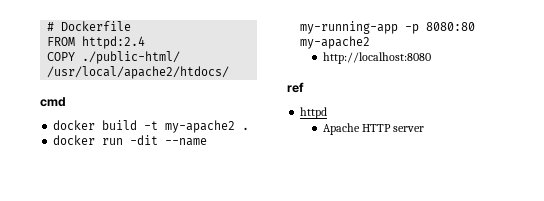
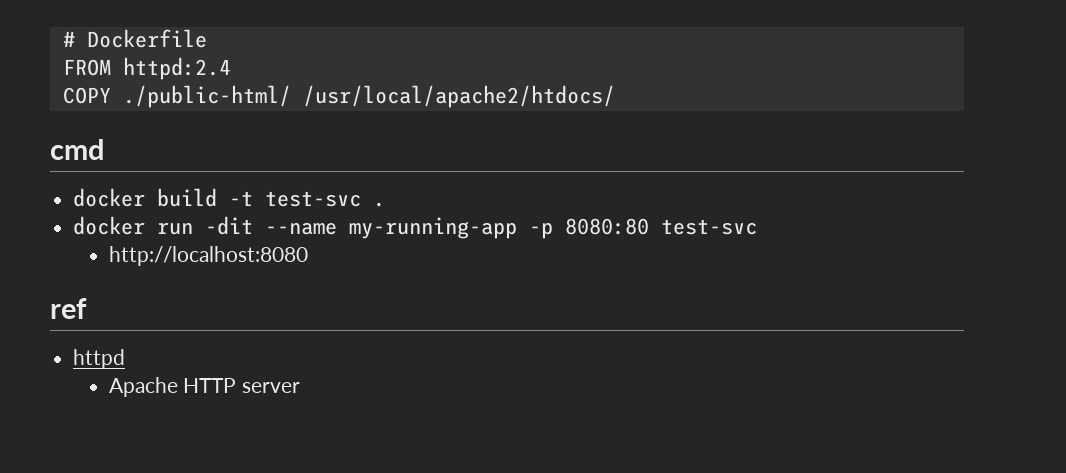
- docker build -t my-apache2 .
+ docker build -t test-svc .
- docker run -dit --name my-running-app -p 8080:80 my-apache2
+ docker run -dit --name my-running-app -p 8080:80 test-svc

